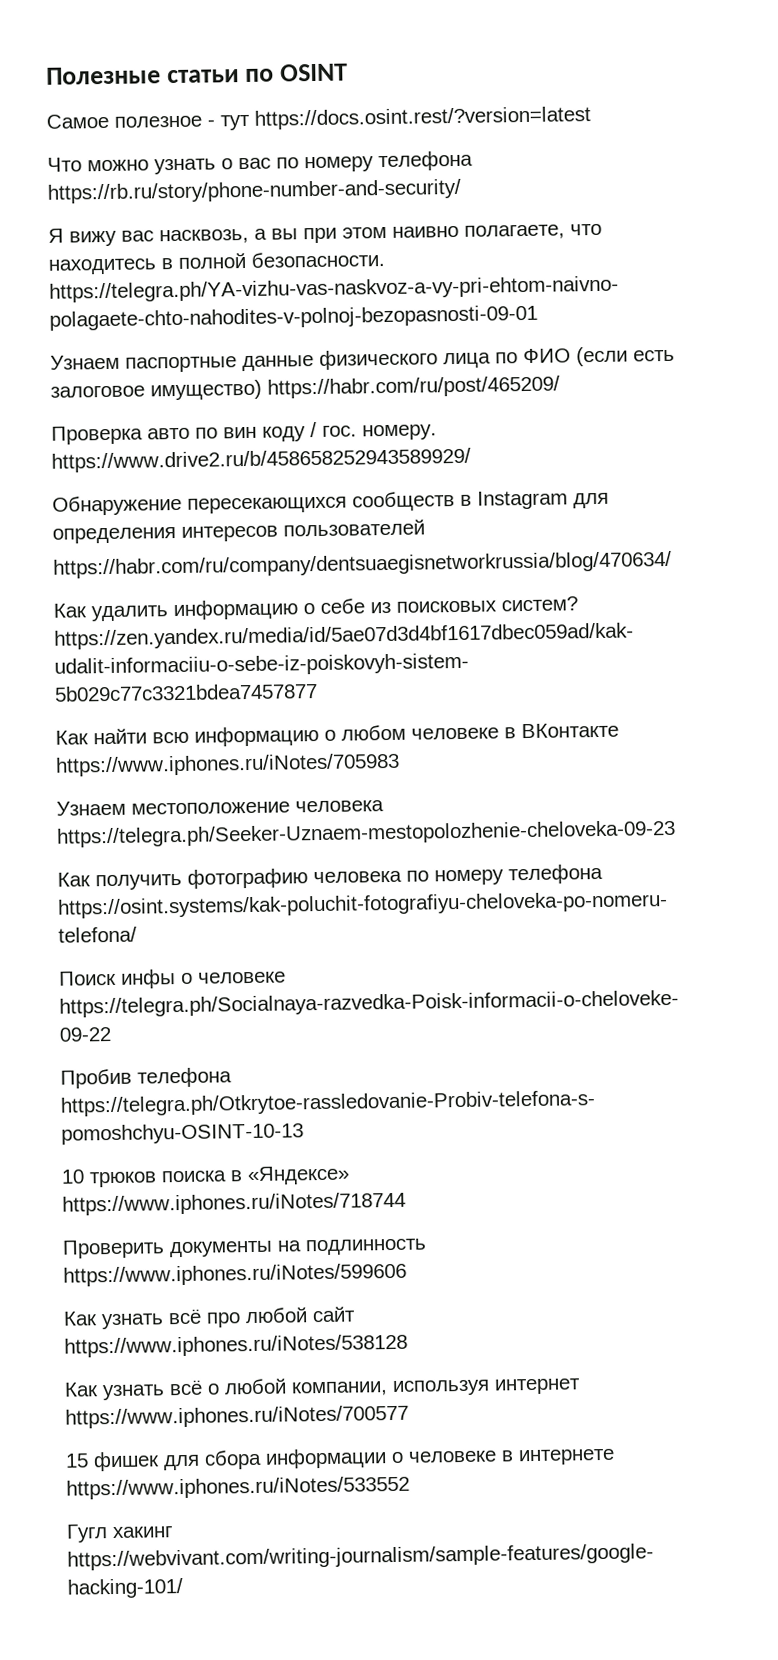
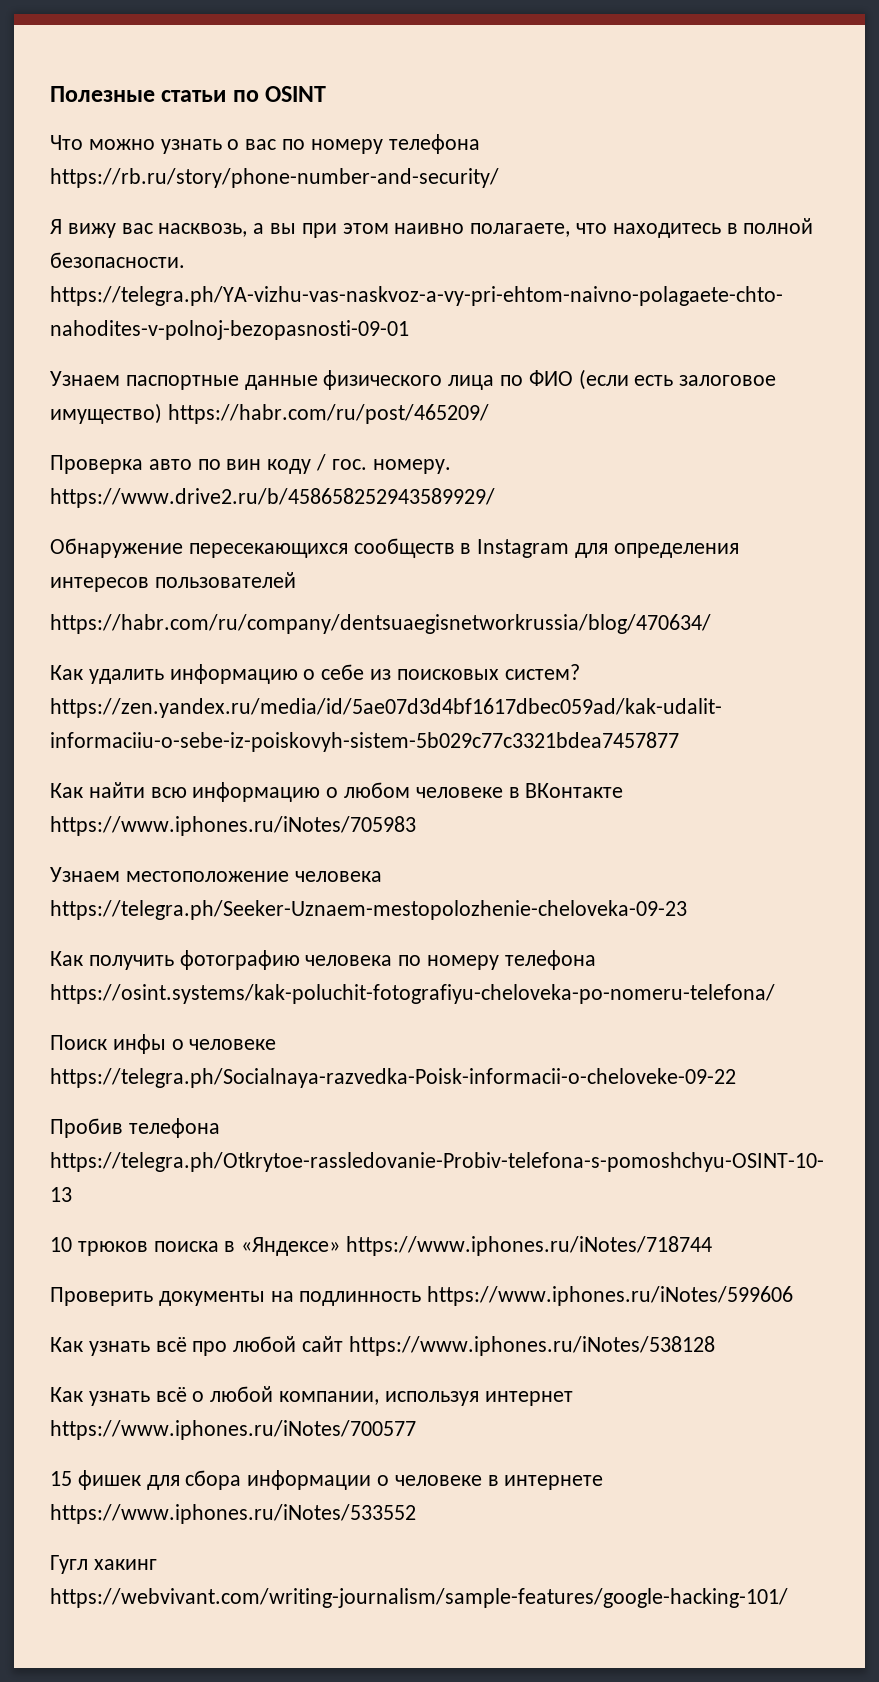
- Самое полезное - тут https://docs.osint.rest/?version=latest

